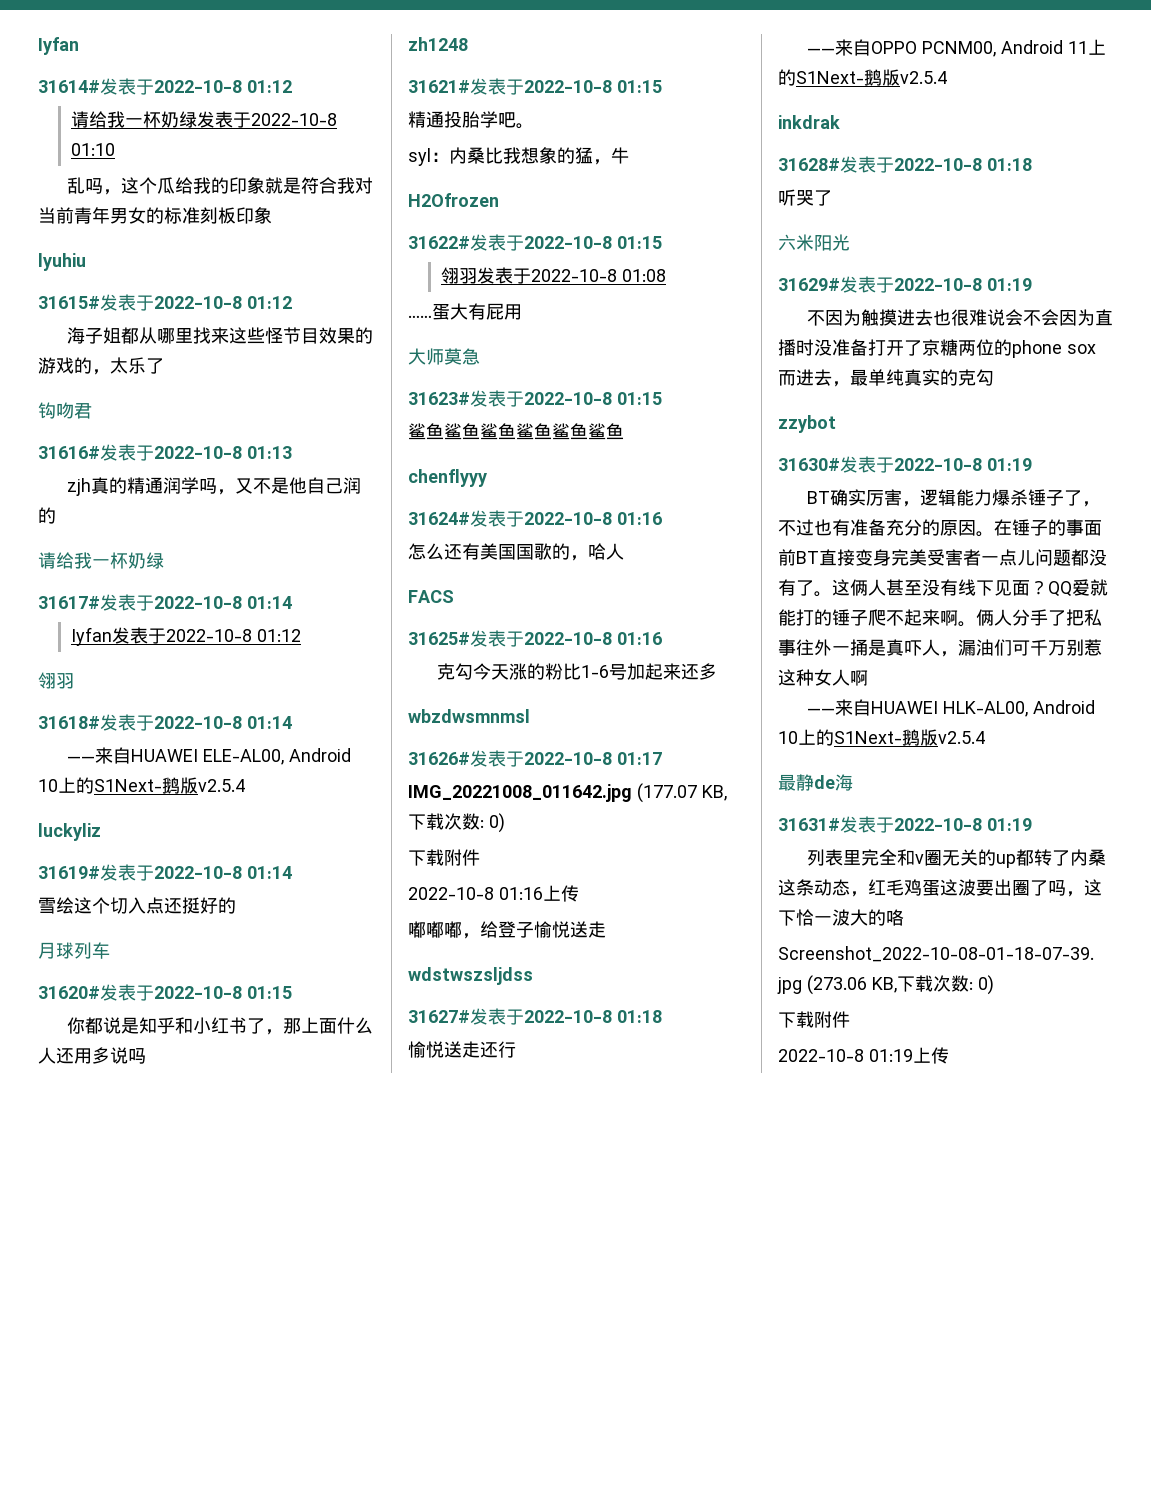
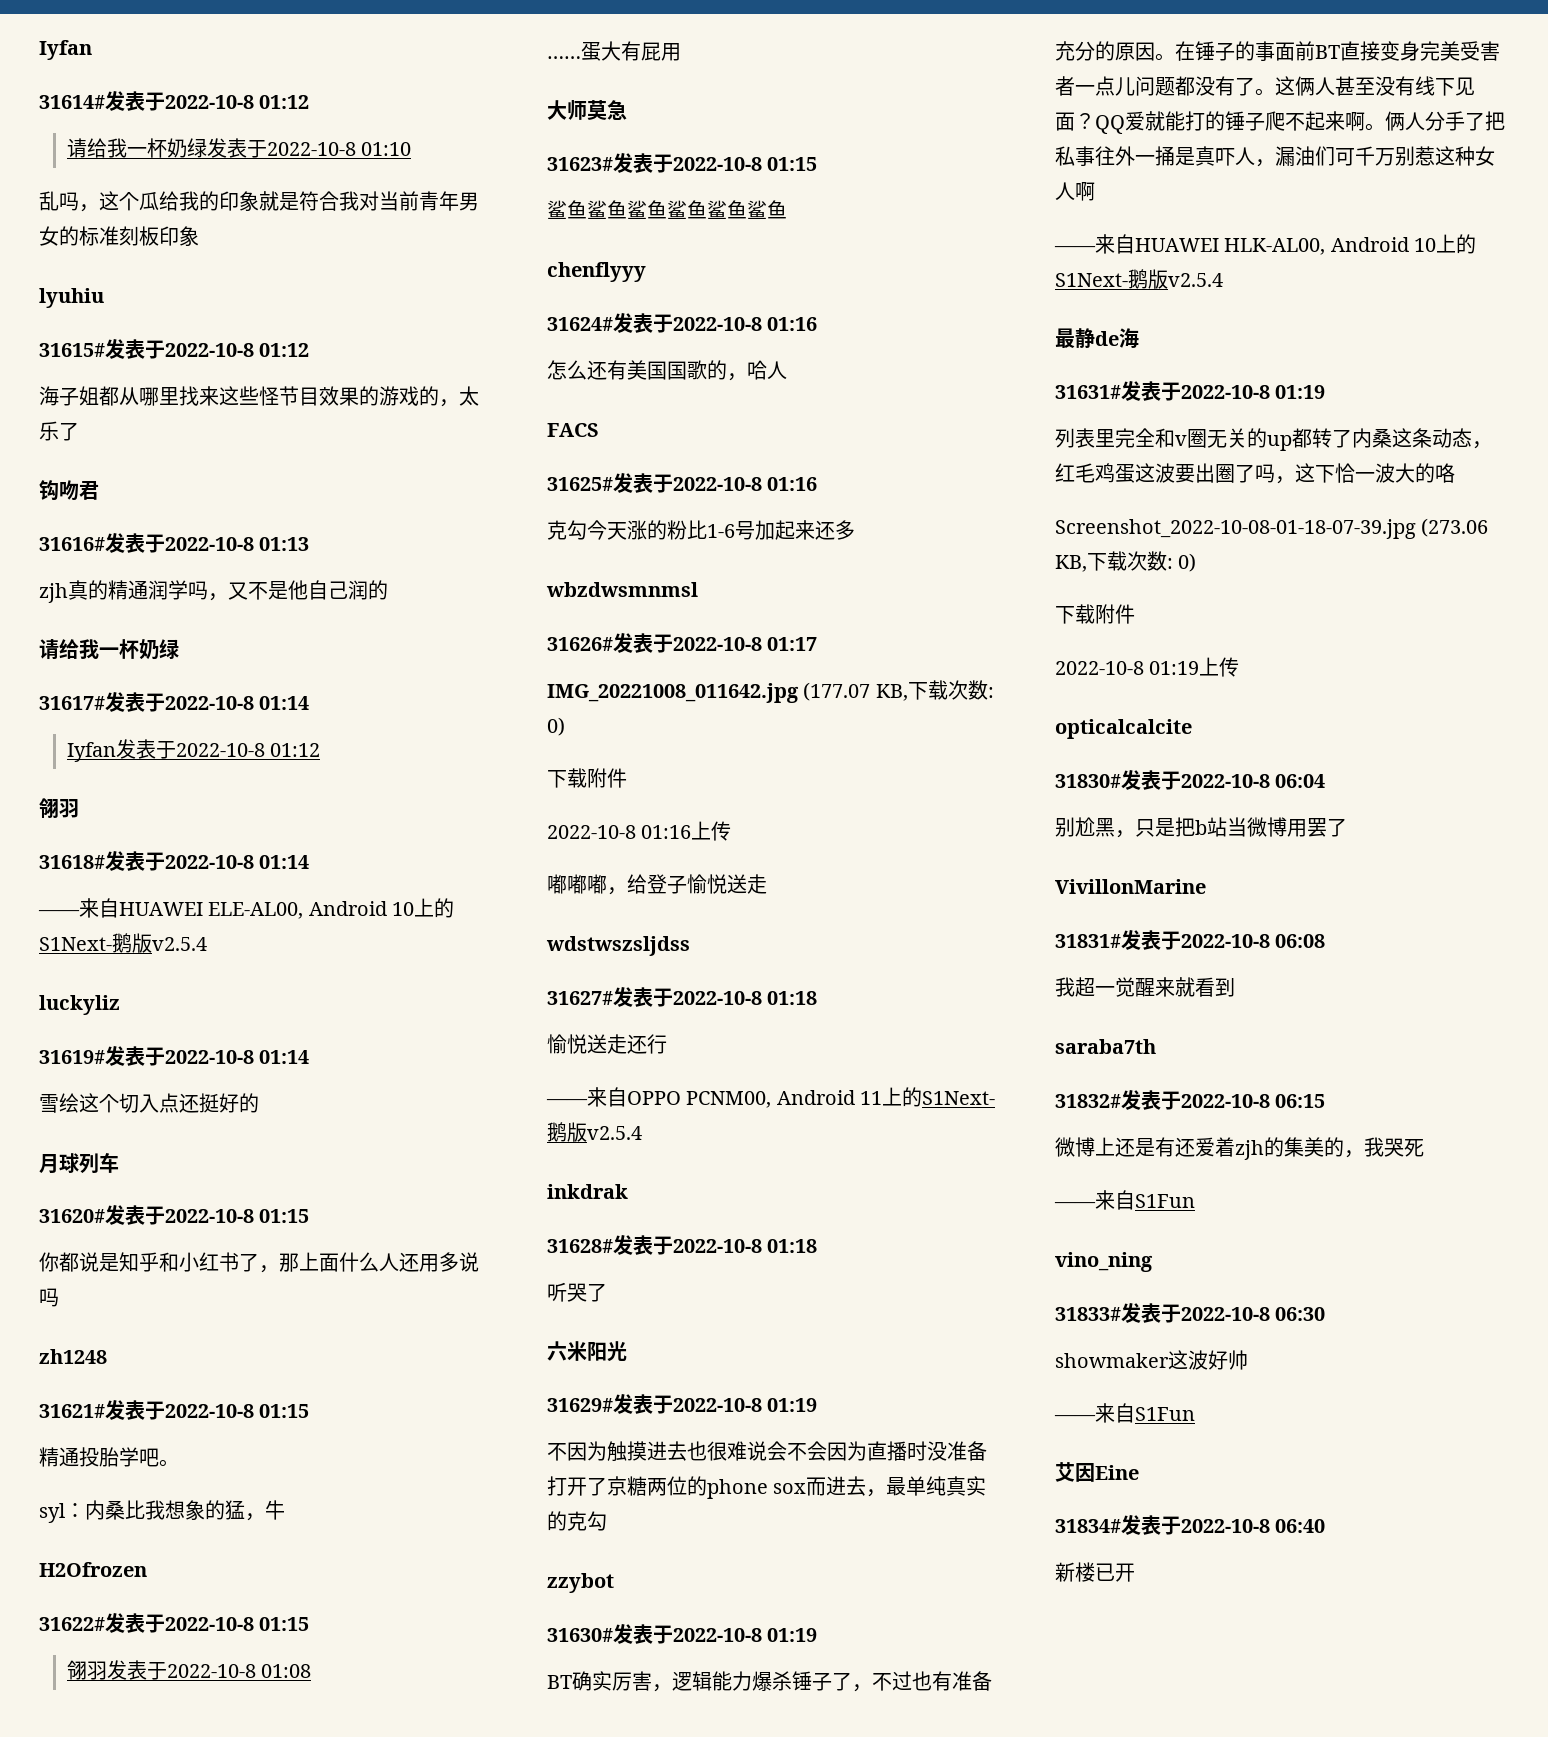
+ opticalcalcite
+ 31830#发表于2022-10-8 06:04
+ 别尬黑，只是把b站当微博用罢了
+ VivillonMarine
+ 31831#发表于2022-10-8 06:08
+ 我超一觉醒来就看到
+ saraba7th
+ 31832#发表于2022-10-8 06:15
+ 微博上还是有还爱着zjh的集美的，我哭死
+ ——来自S1Fun
+ vino_ning
+ 31833#发表于2022-10-8 06:30
+ showmaker这波好帅
+ ——来自S1Fun
+ 艾因Eine
+ 31834#发表于2022-10-8 06:40
+ 新楼已开

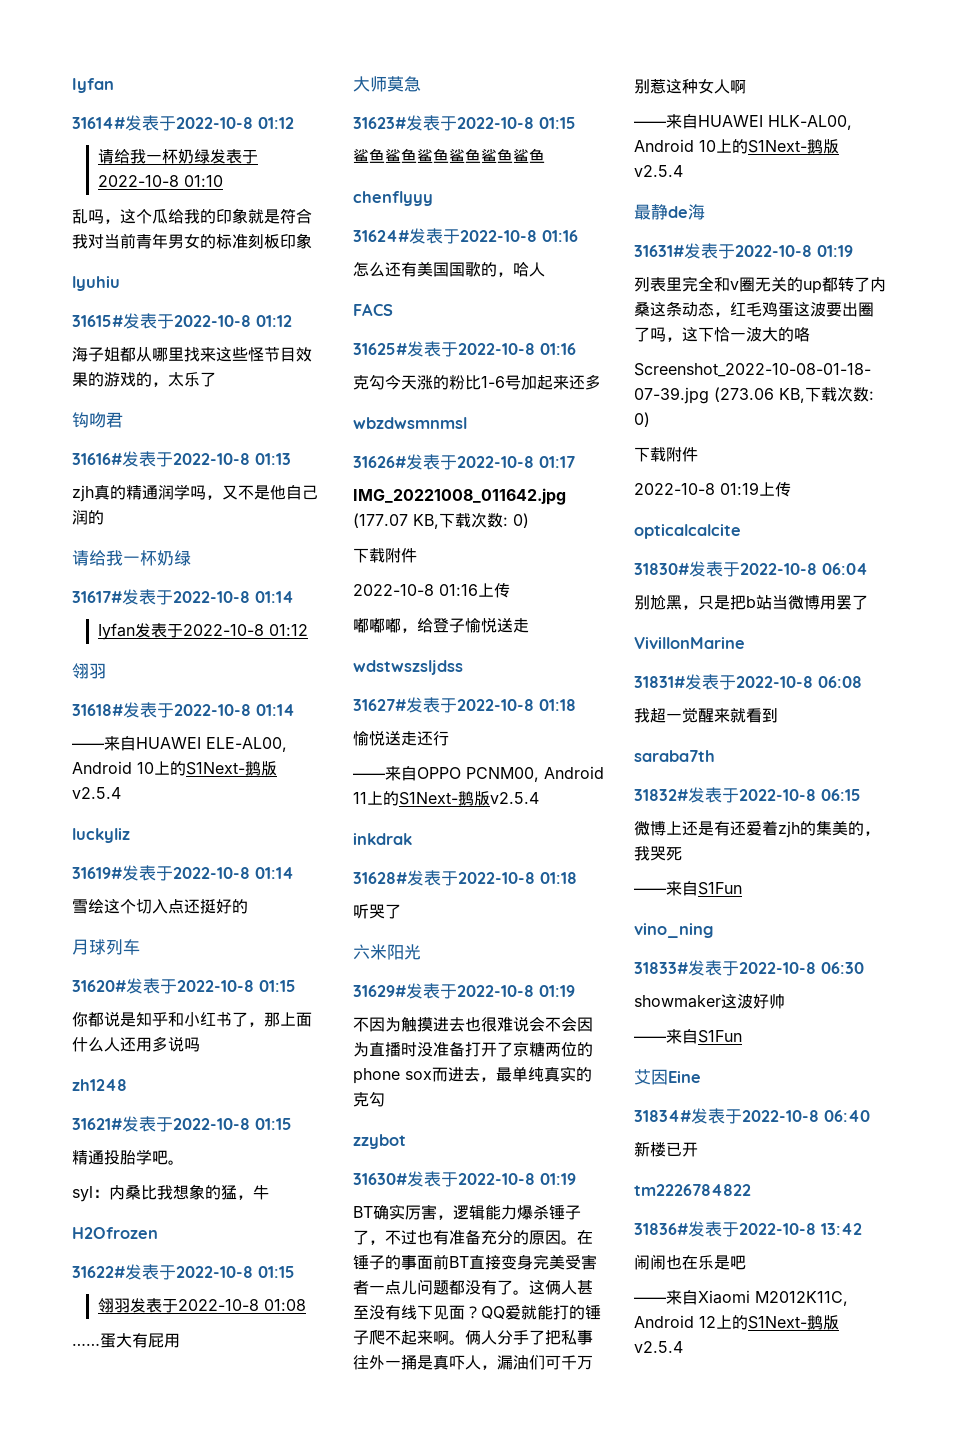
+ tm2226784822
+ 31836#发表于2022-10-8 13:42
+ 闹闹也在乐是吧
+ ——来自Xiaomi M2012K11C, Android 12上的S1Next-鹅版v2.5.4

